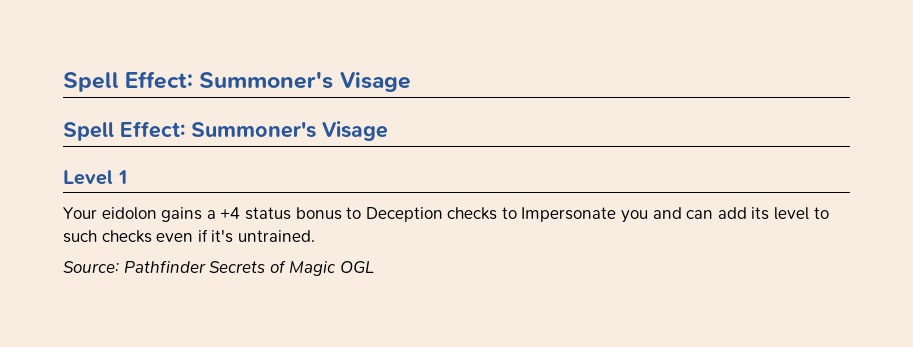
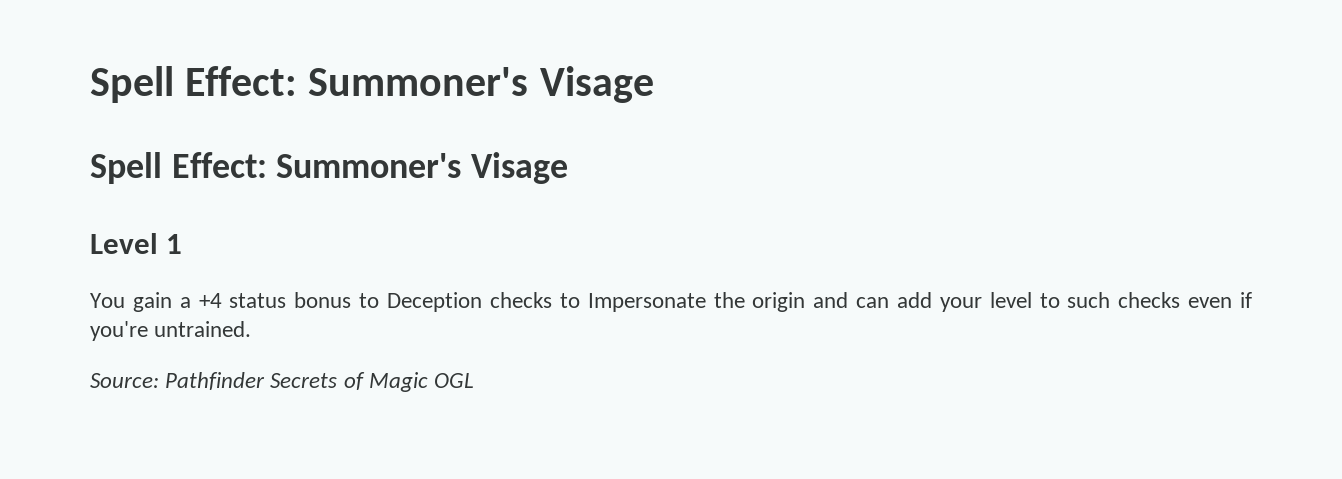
- Your eidolon gains a +4 status bonus to Deception checks to Impersonate you and can add its level to such checks even if it's untrained.
+ You gain a +4 status bonus to Deception checks to Impersonate the origin and can add your level to such checks even if you're untrained.

